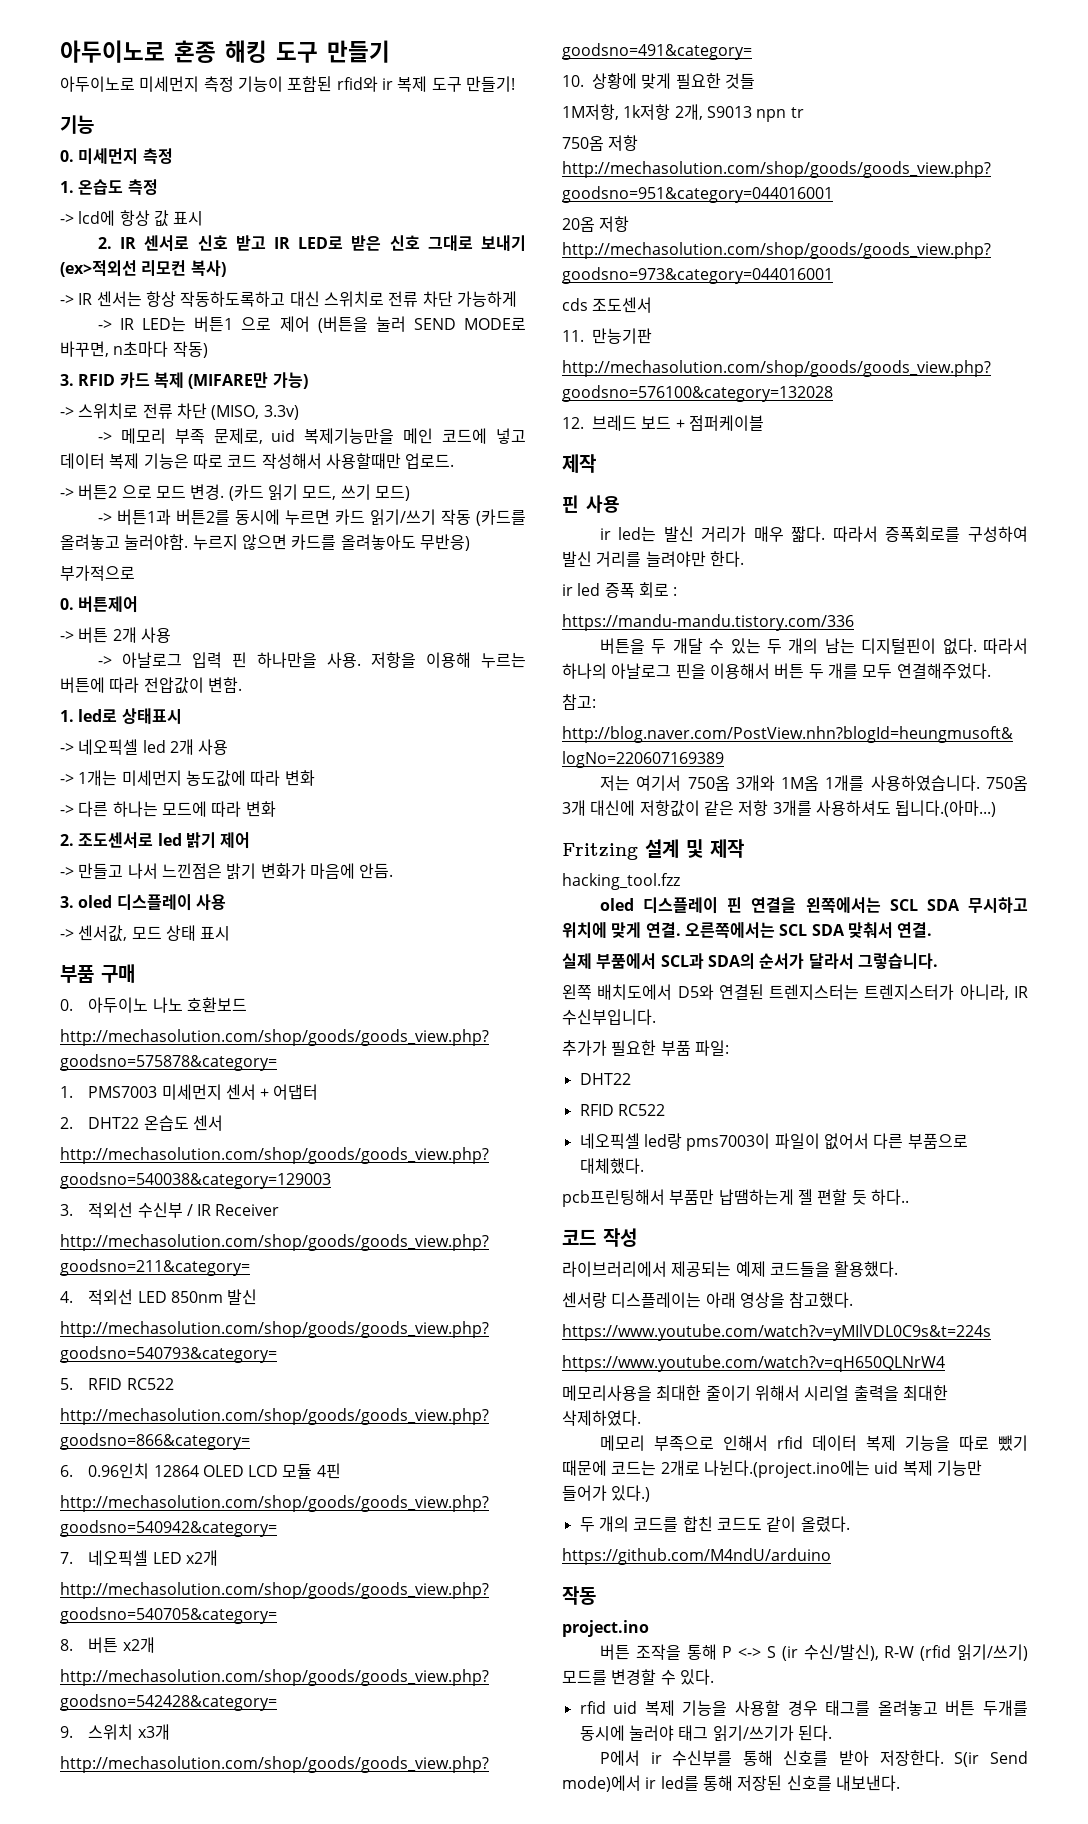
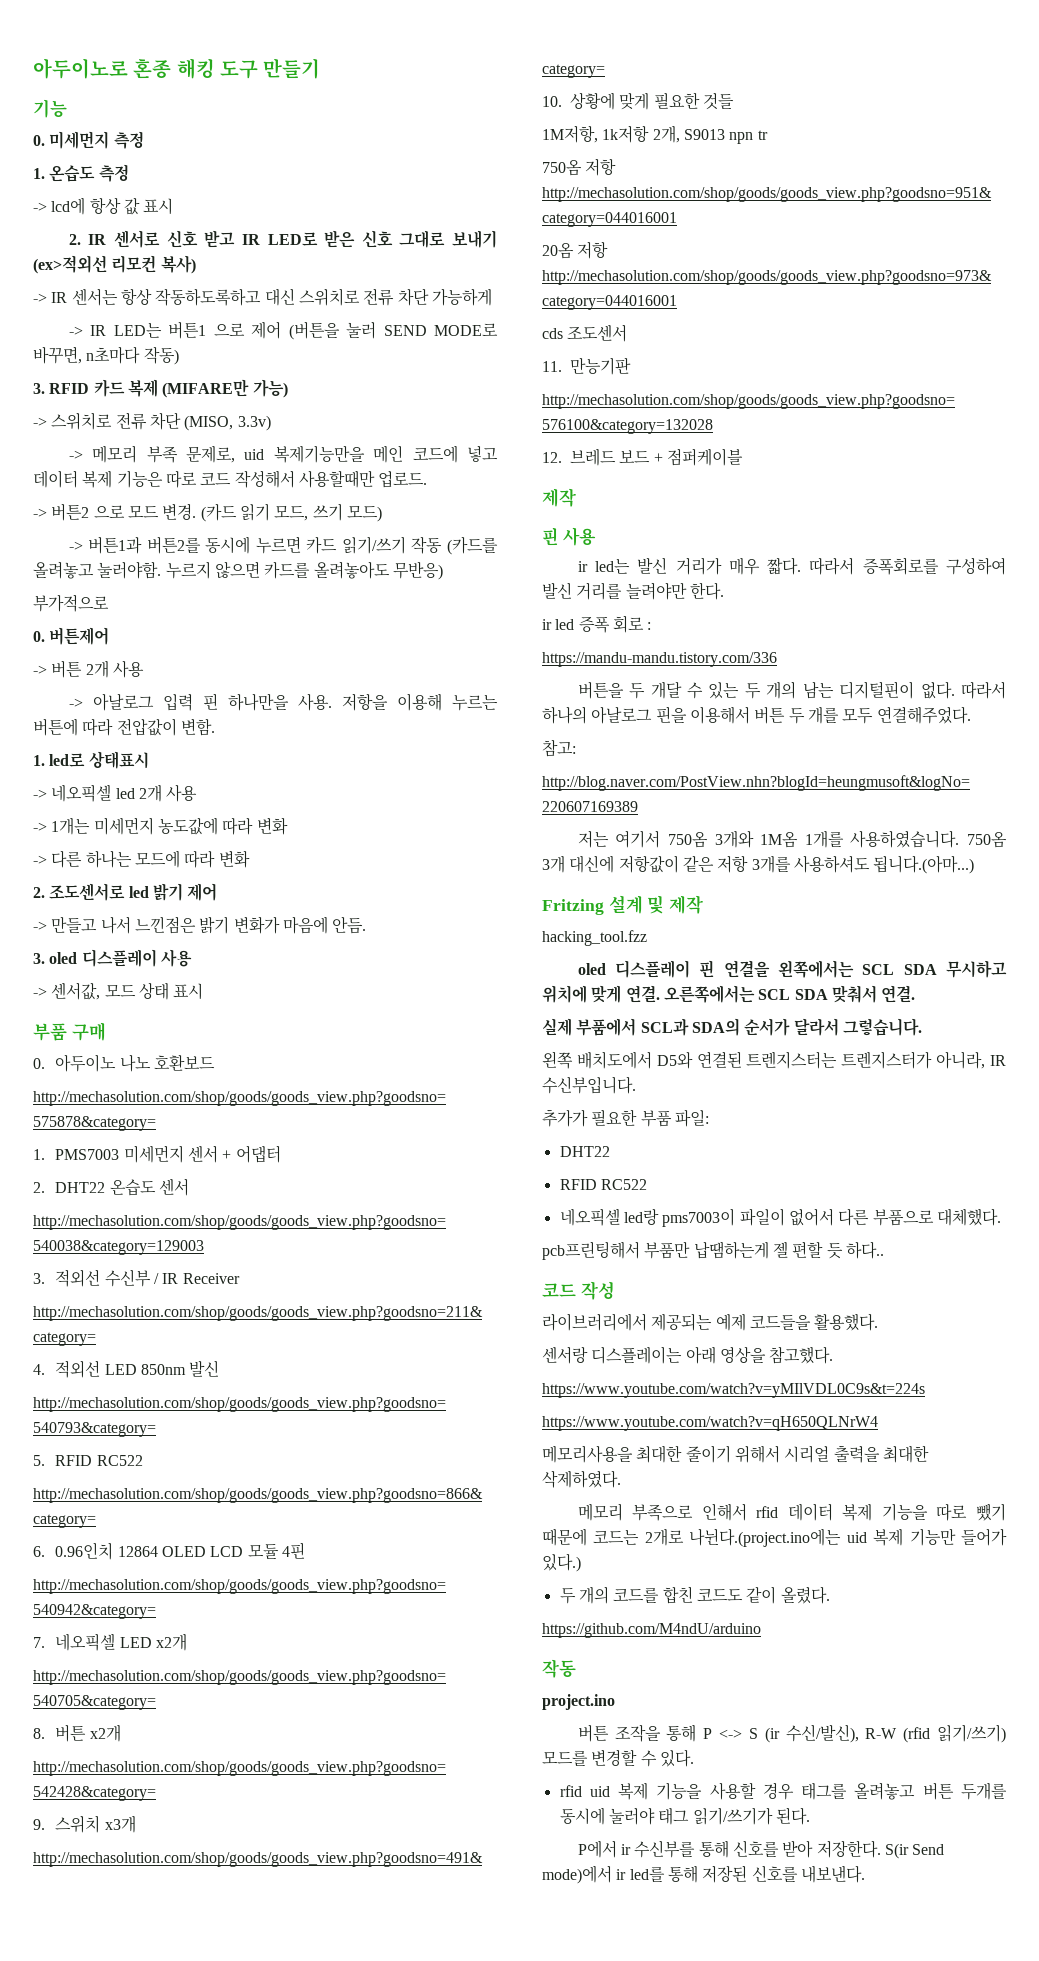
- 아두이노로 미세먼지 측정 기능이 포함된 rfid와 ir 복제 도구 만들기!

